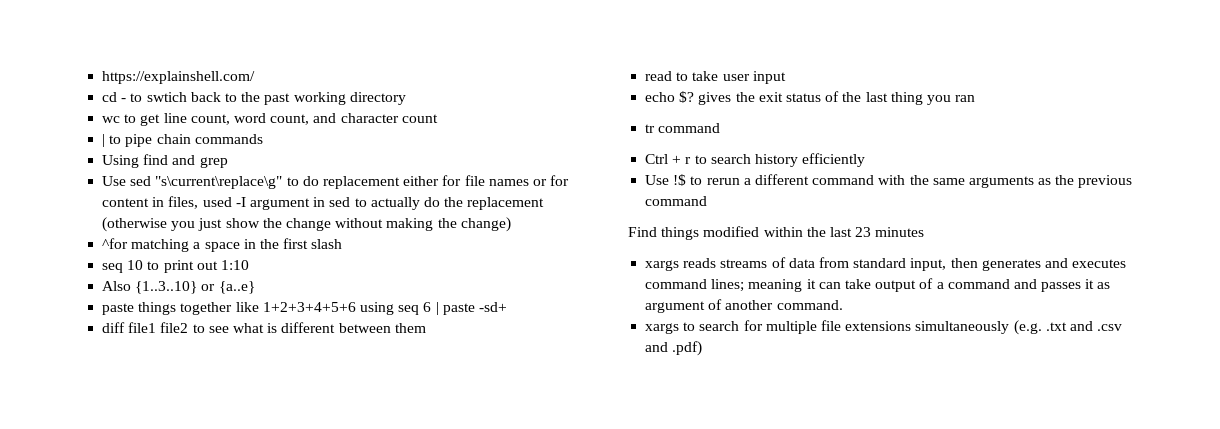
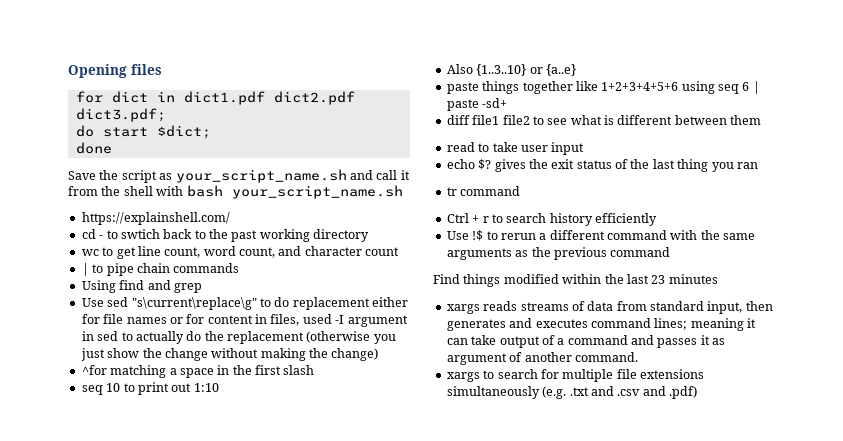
+ Opening files
+ for dict in dict1.pdf dict2.pdf dict3.pdf;
+ do start $dict;
+ done
+ Save the script as your_script_name.sh and call it from the shell with bash your_script_name.sh

